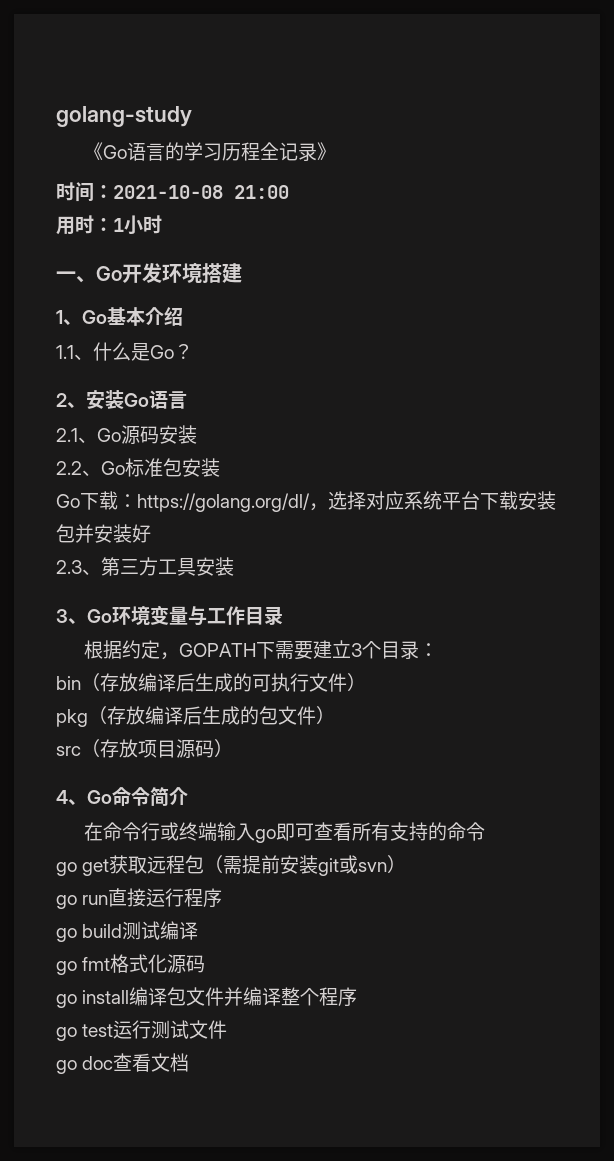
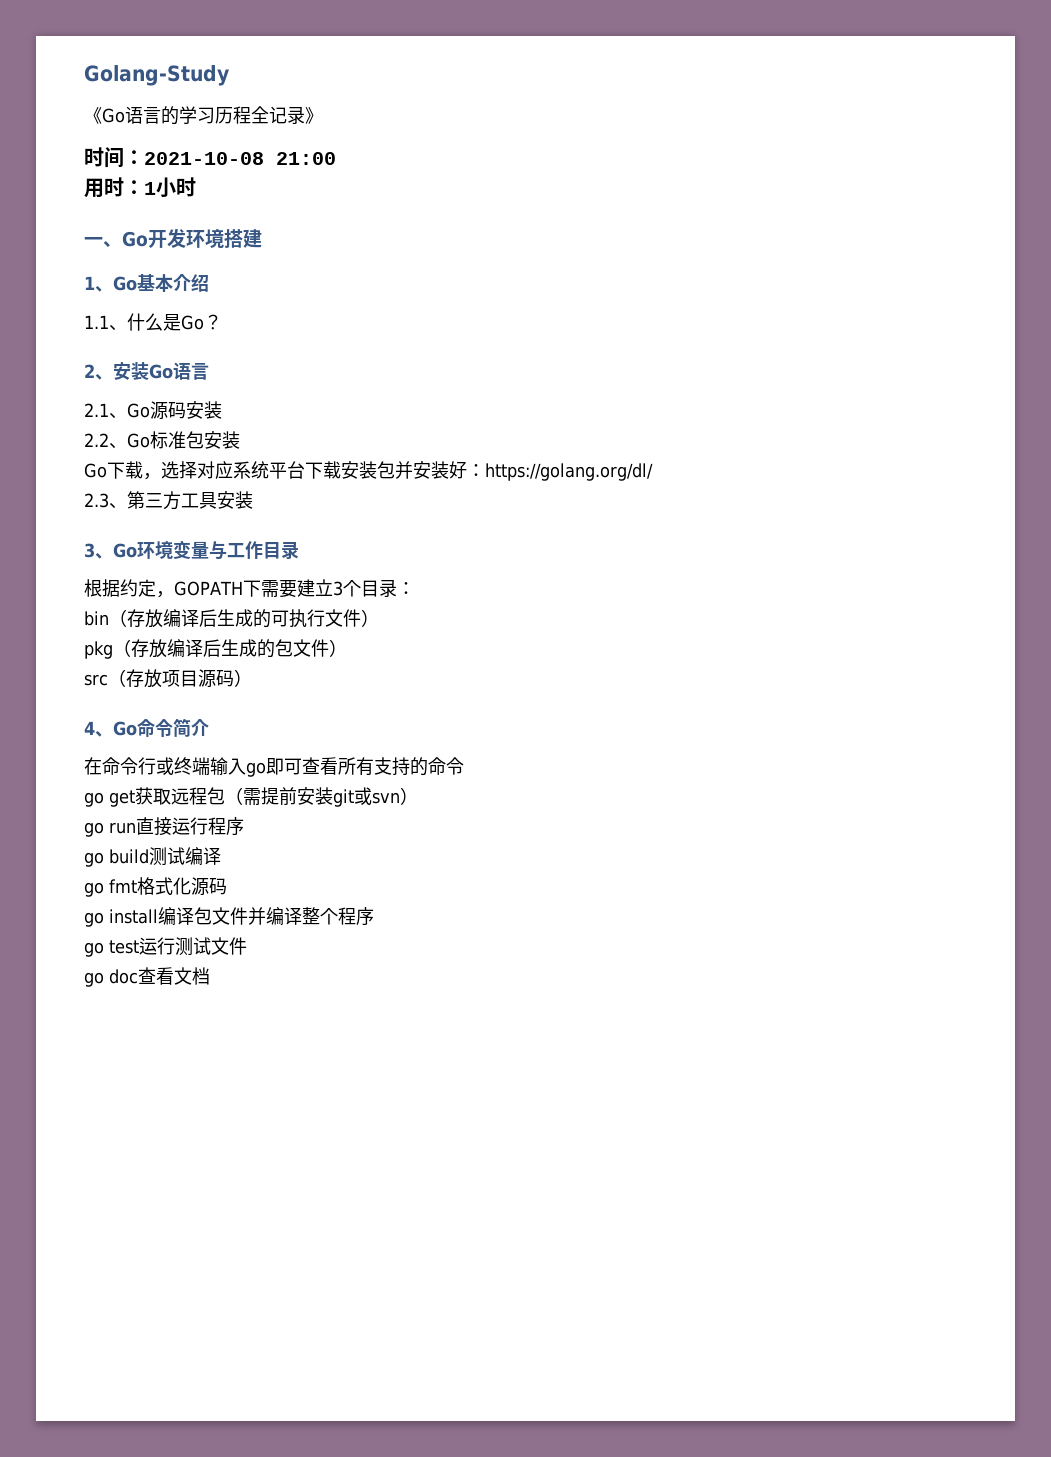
- golang-study
+ Golang-Study
- Go下载：https://golang.org/dl/，选择对应系统平台下载安装包并安装好
+ Go下载，选择对应系统平台下载安装包并安装好：https://golang.org/dl/

